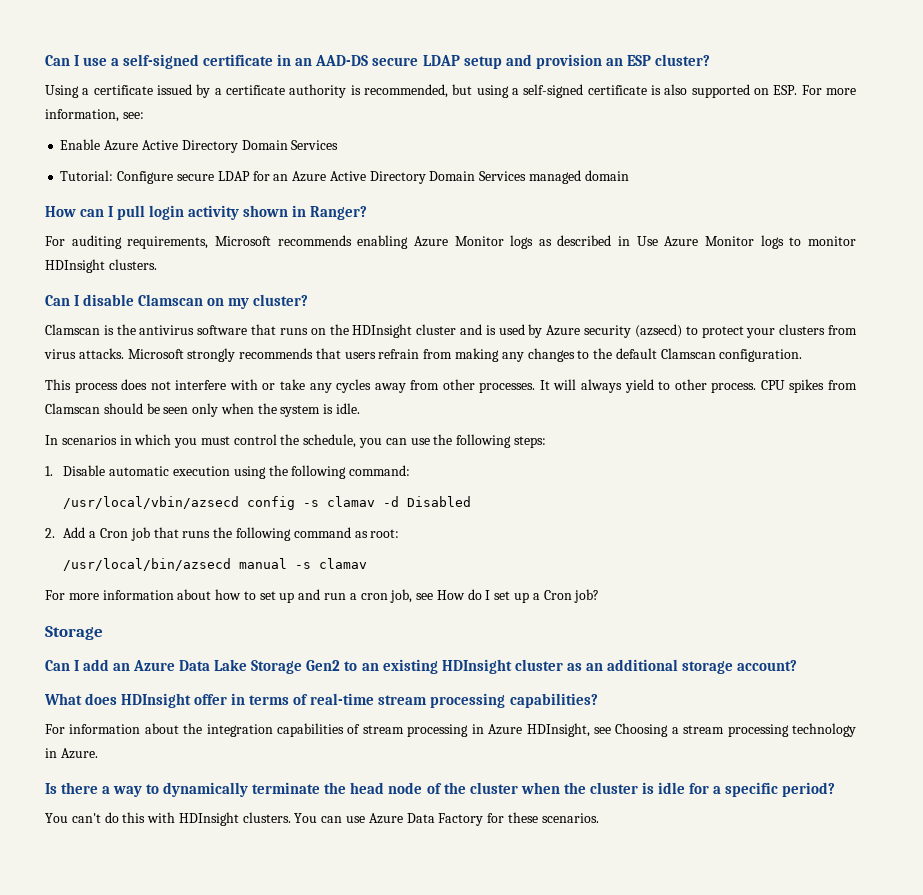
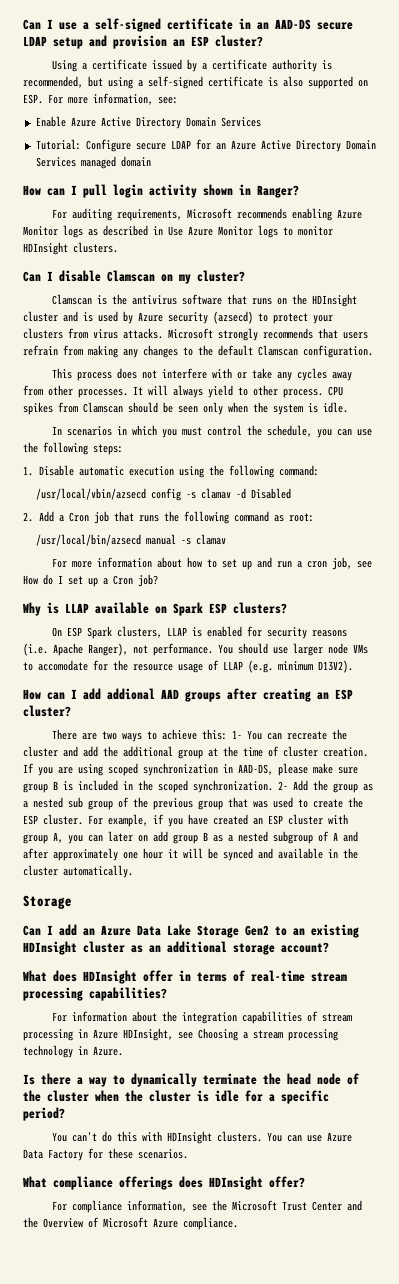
+ Why is LLAP available on Spark ESP clusters?
+ On ESP Spark clusters, LLAP is enabled for security reasons (i.e. Apache Ranger), not performance. You should use larger node VMs to accomodate for the resource usage of LLAP (e.g. minimum D13V2).
+ How can I add addional AAD groups after creating an ESP cluster?
+ There are two ways to achieve this: 1- You can recreate the cluster and add the additional group at the time of cluster creation. If you are using scoped synchronization in AAD-DS, please make sure group B is included in the scoped synchronization. 2- Add the group as a nested sub group of the previous group that was used to create the ESP cluster. For example, if you have created an ESP cluster with group A, you can later on add group B as a nested subgroup of A and after approximately one hour it will be synced and available in the cluster automatically.
+ What compliance offerings does HDInsight offer?
+ For compliance information, see the Microsoft Trust Center and the Overview of Microsoft Azure compliance.

